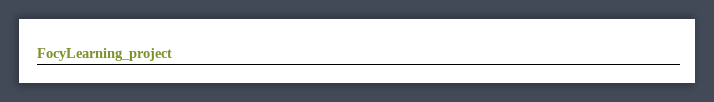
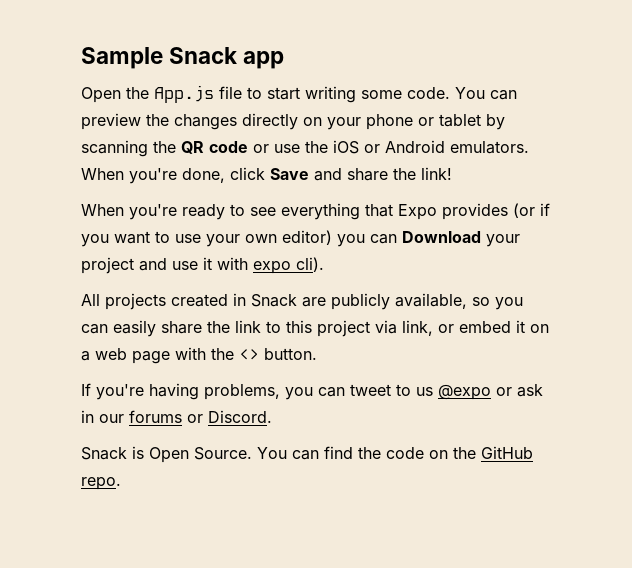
- FocyLearning_project
+ Sample Snack app
+ Open the App.js file to start writing some code. You can preview the changes directly on your phone or tablet by scanning the QR code or use the iOS or Android emulators. When you're done, click Save and share the link!
+ When you're ready to see everything that Expo provides (or if you want to use your own editor) you can Download your project and use it with expo cli).
+ All projects created in Snack are publicly available, so you can easily share the link to this project via link, or embed it on a web page with the <> button.
+ If you're having problems, you can tweet to us @expo or ask in our forums or Discord.
+ Snack is Open Source. You can find the code on the GitHub repo.

